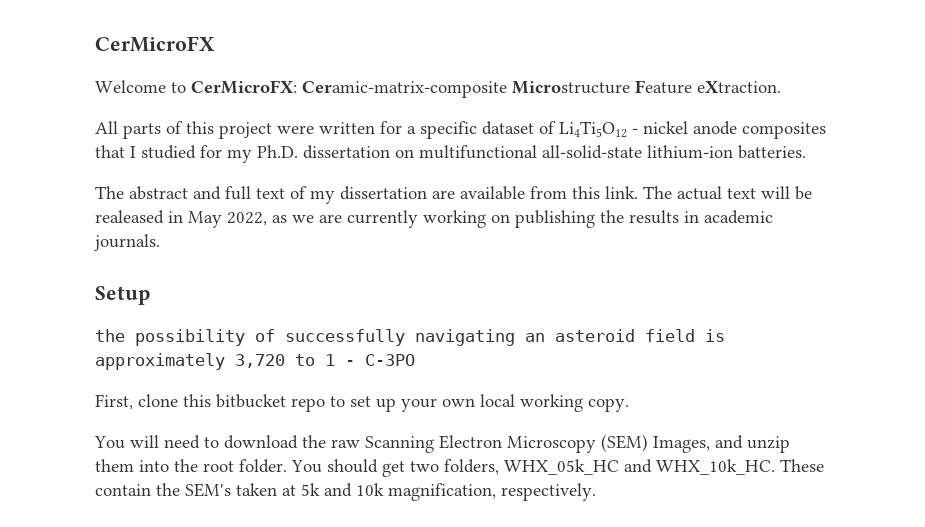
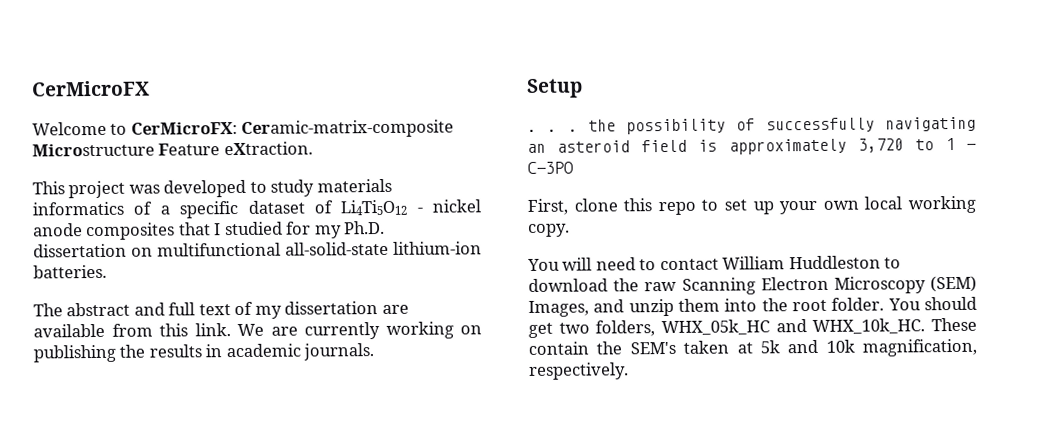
- All parts of this project were written for a specific dataset of Li4Ti5O12 - nickel anode composites that I studied for my Ph.D. dissertation on multifunctional all-solid-state lithium-ion batteries.
+ This project was developed to study materials informatics of a specific dataset of Li4Ti5O12 - nickel anode composites that I studied for my Ph.D. dissertation on multifunctional all-solid-state lithium-ion batteries.
- The actual text will be realeased in May 2022, as we are currently working on publishing the results in academic journals.
+ We are currently working on publishing the results in academic journals.
- the possibility of successfully navigating an asteroid field is approximately 3,720 to 1 - C-3PO
+ . . . the possibility of successfully navigating an asteroid field is approximately 3,720 to 1 - C-3PO
- First, clone this bitbucket repo to set up your own local working copy.
+ First, clone this repo to set up your own local working copy.
- You will need to download the raw Scanning Electron Microscopy (SEM) Images, and unzip them into the root folder.
+ You will need to contact William Huddleston to download the raw Scanning Electron Microscopy (SEM) Images, and unzip them into the root folder.

